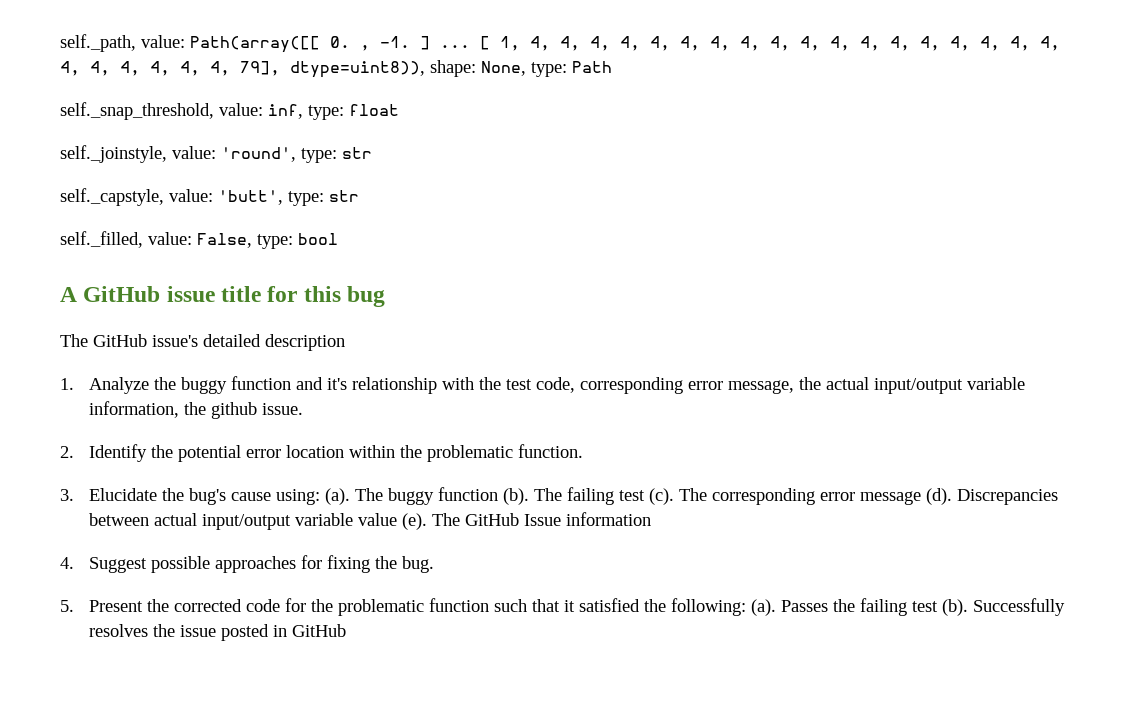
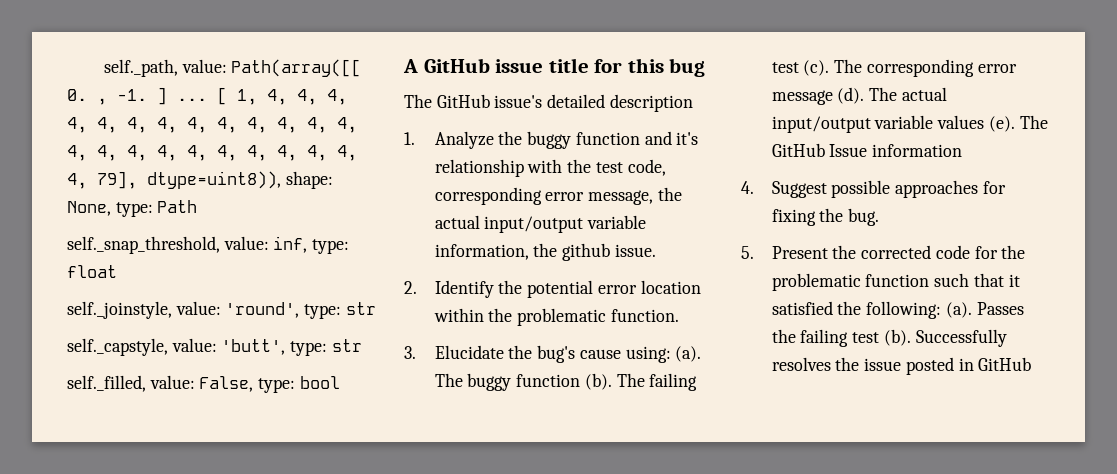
- Discrepancies between actual input/output variable value (e).
+ The actual input/output variable values (e).

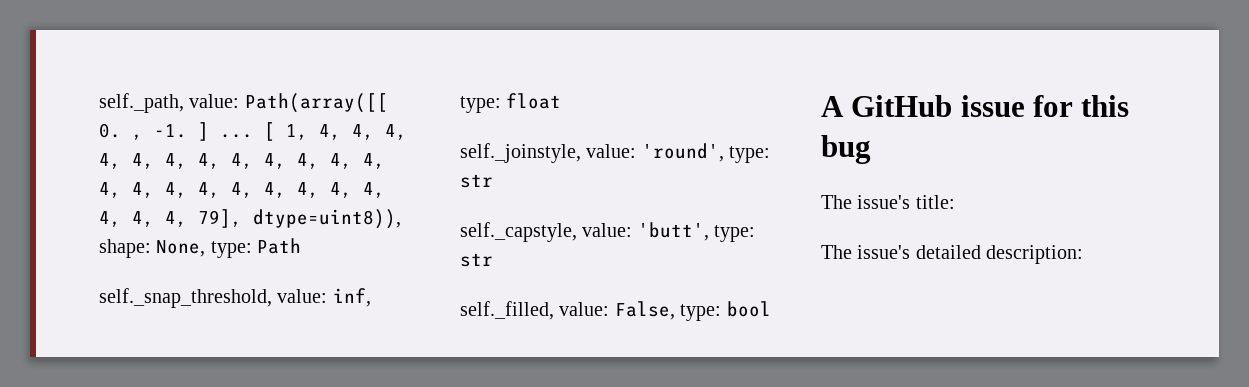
- A GitHub issue title for this bug
+ A GitHub issue for this bug
- The GitHub issue's detailed description
- 1. Analyze the buggy function and it's relationship with the test code, corresponding error message, the actual input/output variable information, the github issue.
- 2. Identify the potential error location within the problematic function.
- 3. Elucidate the bug's cause using: (a). The buggy function (b). The failing test (c). The corresponding error message (d). The actual input/output variable values (e). The GitHub Issue information
- 4. Suggest possible approaches for fixing the bug.
- 5. Present the corrected code for the problematic function such that it satisfied the following: (a). Passes the failing test (b). Successfully resolves the issue posted in GitHub
+ The issue's title:
+ The issue's detailed description:

